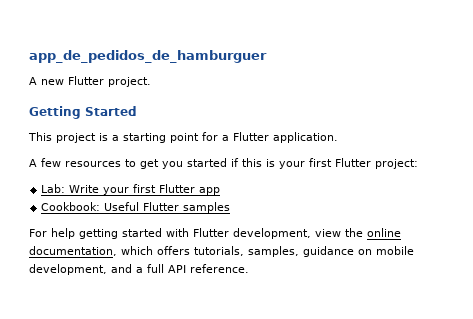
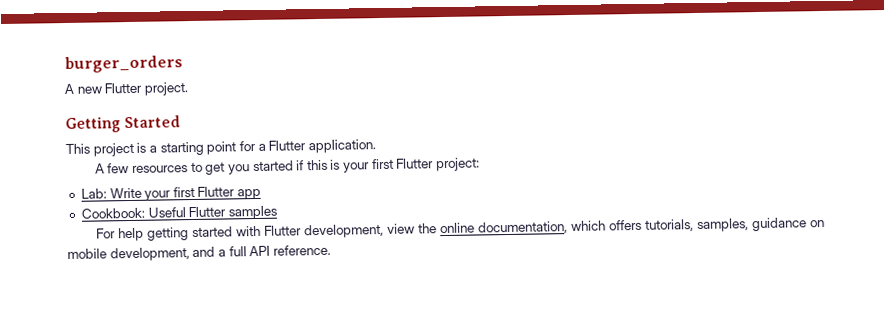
- app_de_pedidos_de_hamburguer
+ burger_orders

